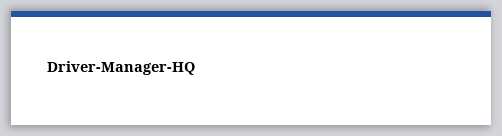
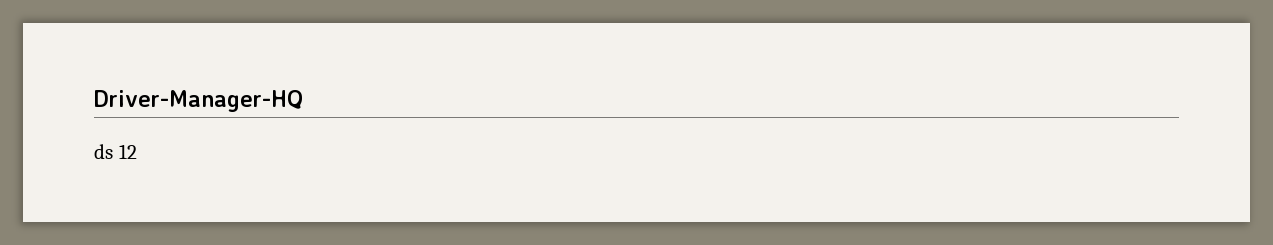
+ ds 12

